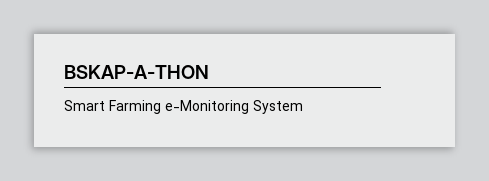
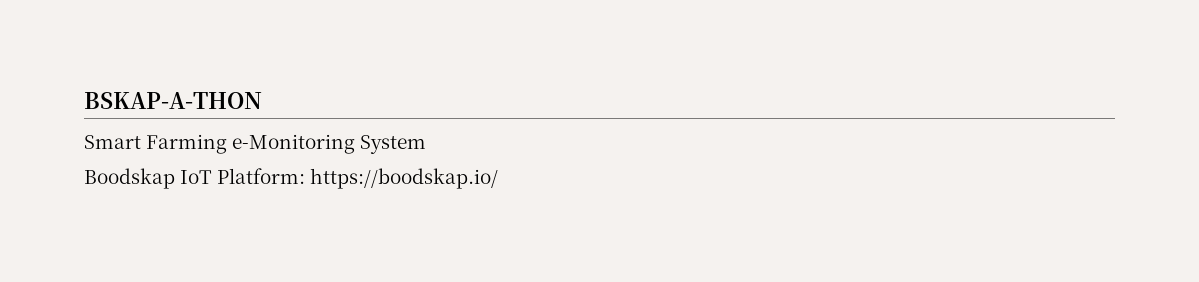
+ Boodskap IoT Platform: https://boodskap.io/

